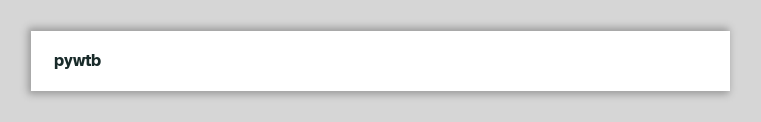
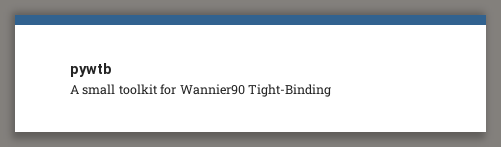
+ A small toolkit for Wannier90 Tight-Binding

